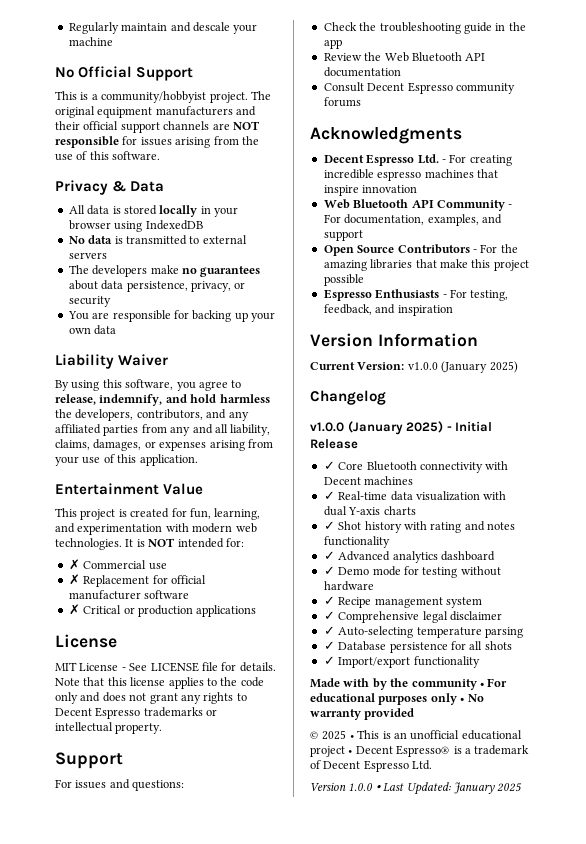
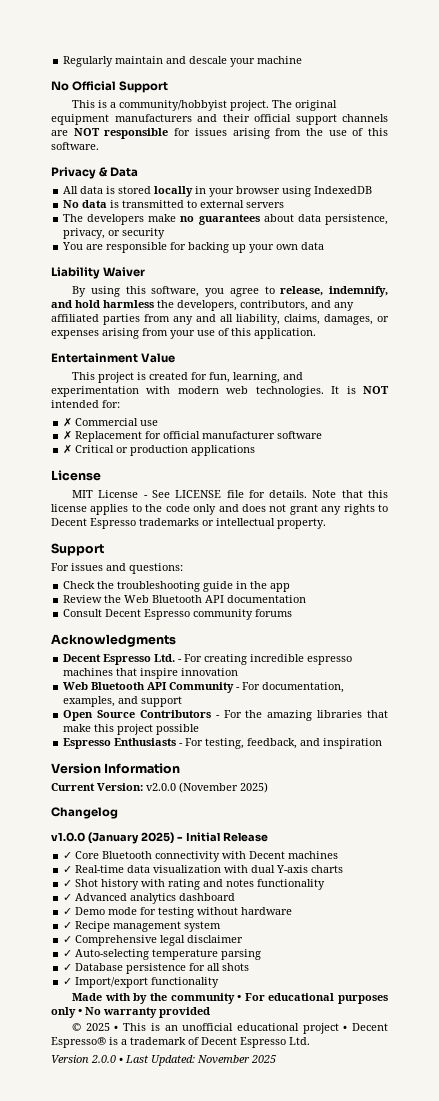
- Current Version: v1.0.0 (January 2025)
+ Current Version: v2.0.0 (November 2025)
- Version 1.0.0 • Last Updated: January 2025
+ Version 2.0.0 • Last Updated: November 2025

